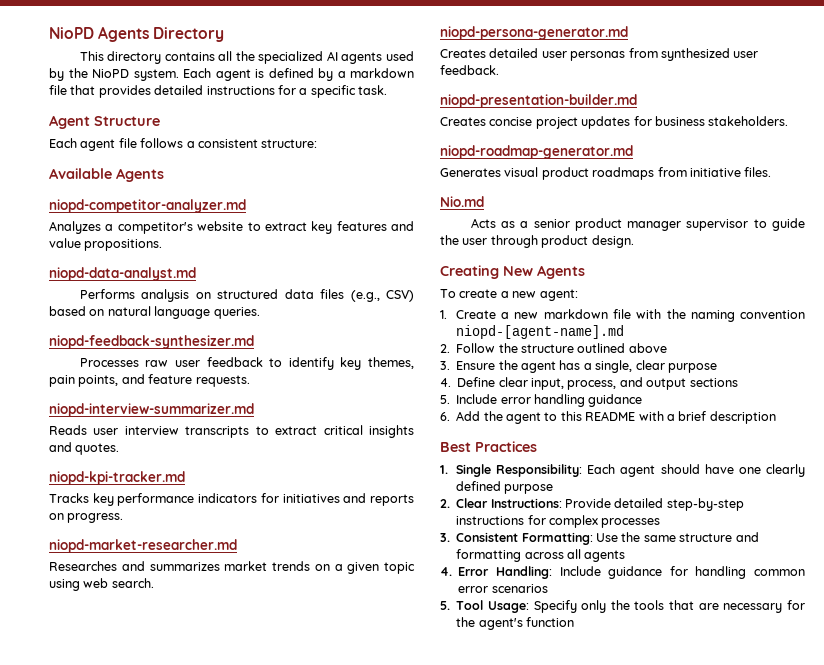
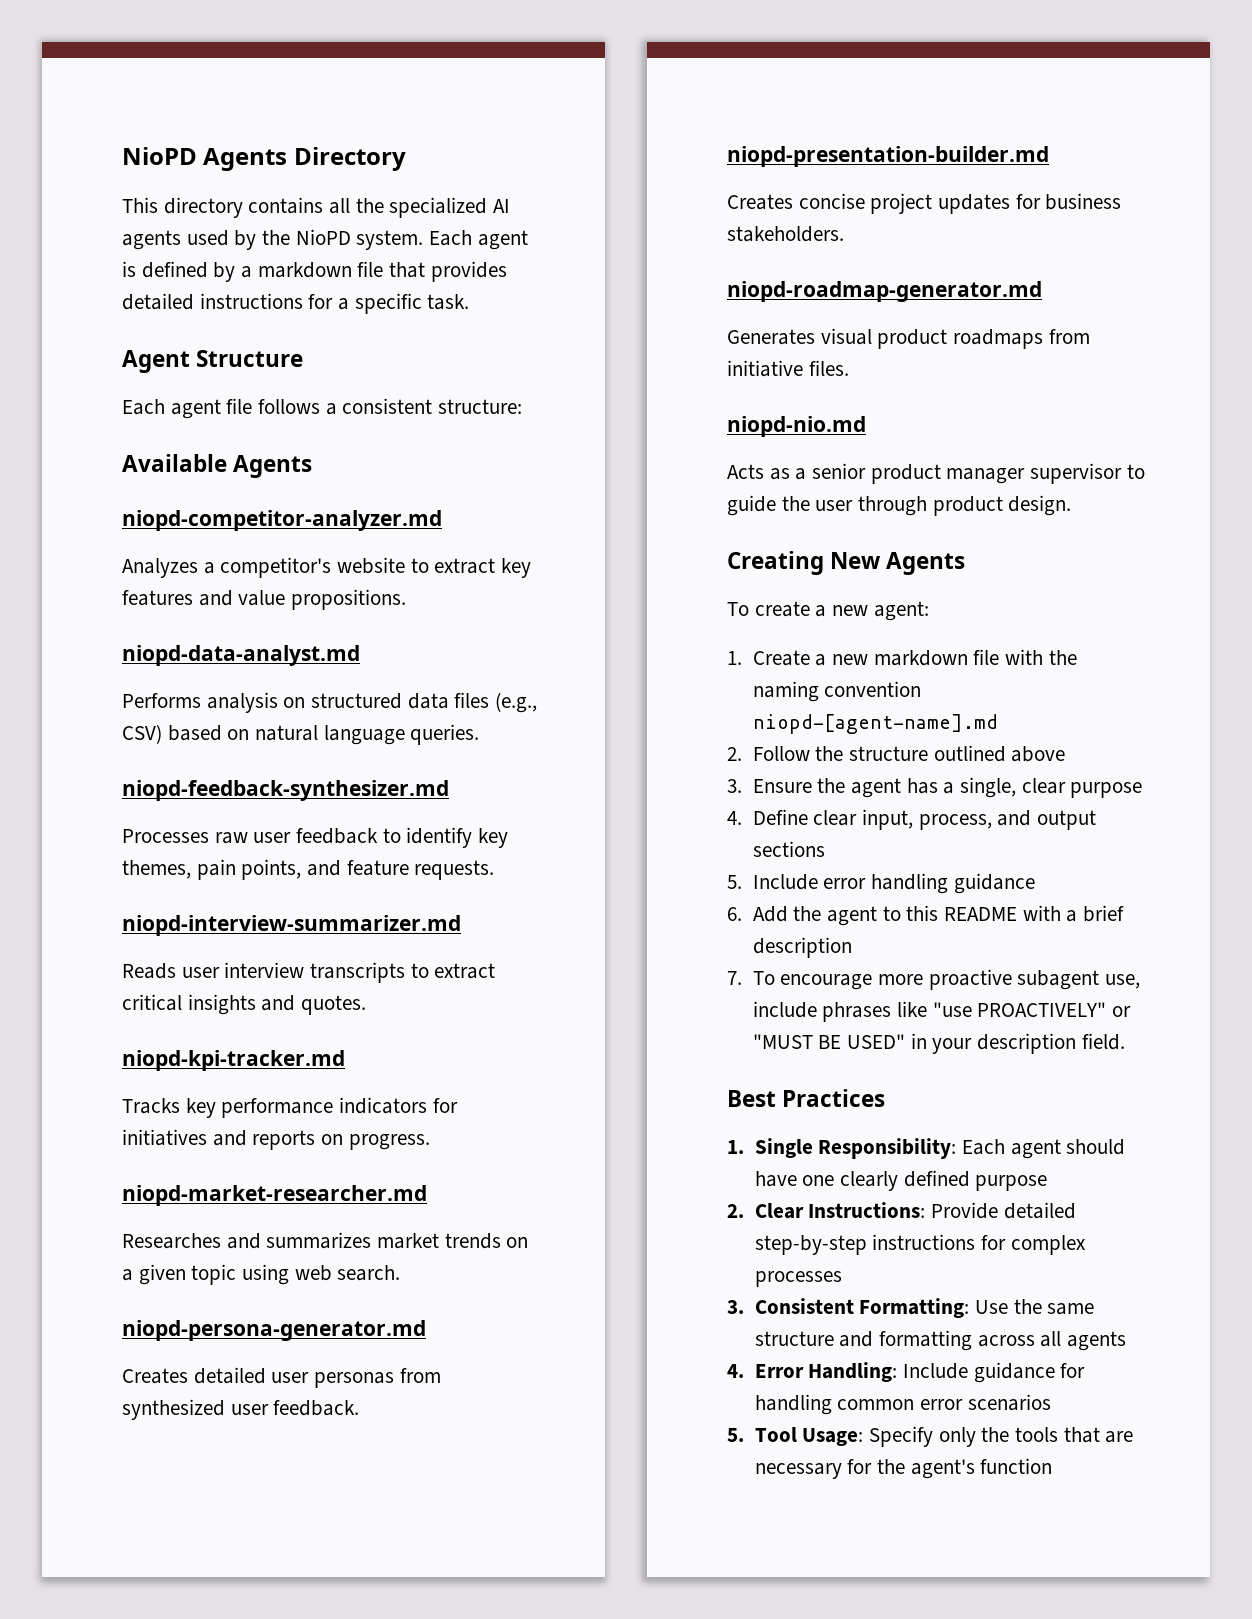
- Nio.md
+ niopd-nio.md
+ 7. To encourage more proactive subagent use, include phrases like "use PROACTIVELY" or "MUST BE USED" in your description field.

